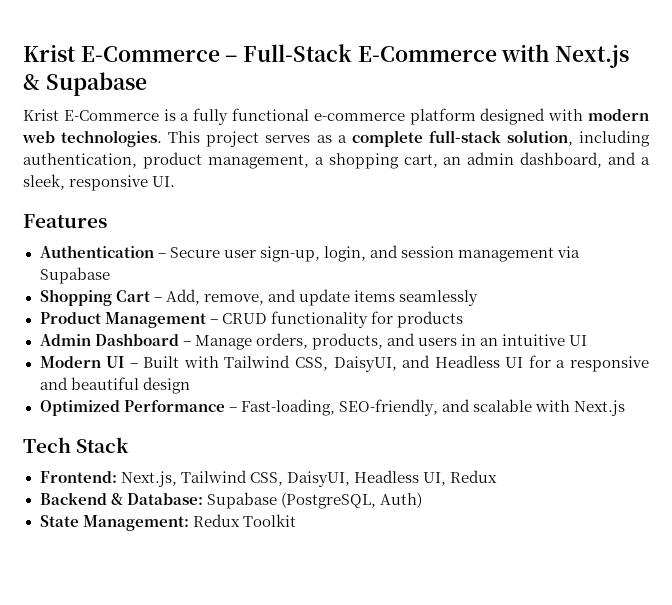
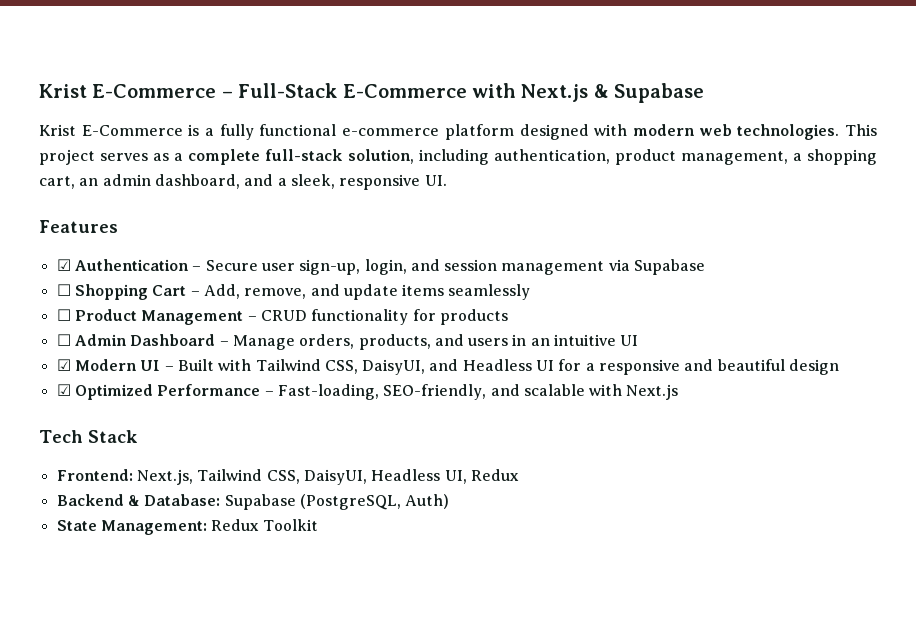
- Authentication – Secure user sign-up, login, and session management via Supabase
+ ☑ Authentication – Secure user sign-up, login, and session management via Supabase
- Shopping Cart – Add, remove, and update items seamlessly
+ ☐ Shopping Cart – Add, remove, and update items seamlessly
- Product Management – CRUD functionality for products
+ ☐ Product Management – CRUD functionality for products
- Admin Dashboard – Manage orders, products, and users in an intuitive UI
+ ☐ Admin Dashboard – Manage orders, products, and users in an intuitive UI
- Modern UI – Built with Tailwind CSS, DaisyUI, and Headless UI for a responsive and beautiful design
+ ☑ Modern UI – Built with Tailwind CSS, DaisyUI, and Headless UI for a responsive and beautiful design
- Optimized Performance – Fast-loading, SEO-friendly, and scalable with Next.js
+ ☑ Optimized Performance – Fast-loading, SEO-friendly, and scalable with Next.js

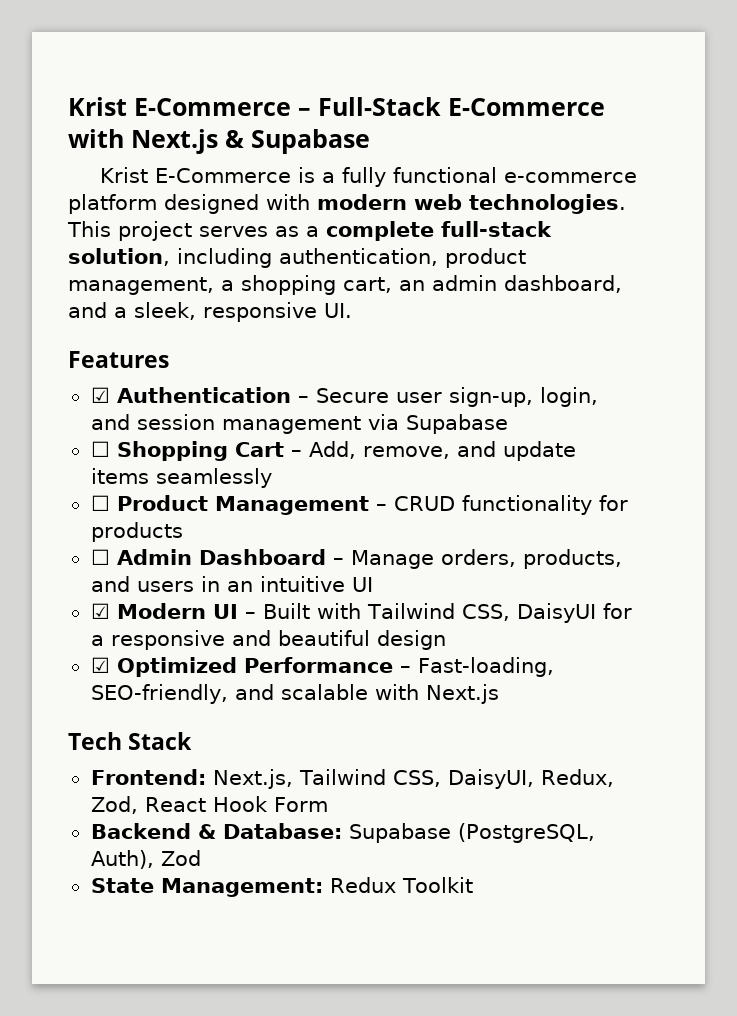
- ☑ Modern UI – Built with Tailwind CSS, DaisyUI, and Headless UI for a responsive and beautiful design
+ ☑ Modern UI – Built with Tailwind CSS, DaisyUI for a responsive and beautiful design
- Frontend: Next.js, Tailwind CSS, DaisyUI, Headless UI, Redux
+ Frontend: Next.js, Tailwind CSS, DaisyUI, Redux, Zod, React Hook Form
- Backend & Database: Supabase (PostgreSQL, Auth)
+ Backend & Database: Supabase (PostgreSQL, Auth), Zod

